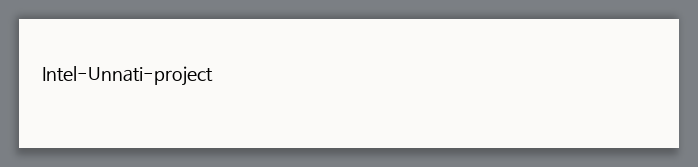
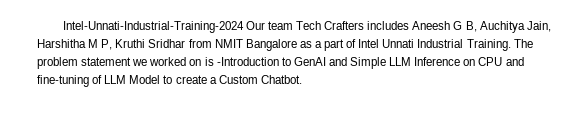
- Intel-Unnati-project
+ Intel-Unnati-Industrial-Training-2024 Our team Tech Crafters includes Aneesh G B, Auchitya Jain, Harshitha M P, Kruthi Sridhar from NMIT Bangalore as a part of Intel Unnati Industrial Training. The problem statement we worked on is -Introduction to GenAI and Simple LLM Inference on CPU and fine-tuning of LLM Model to create a Custom Chatbot.

